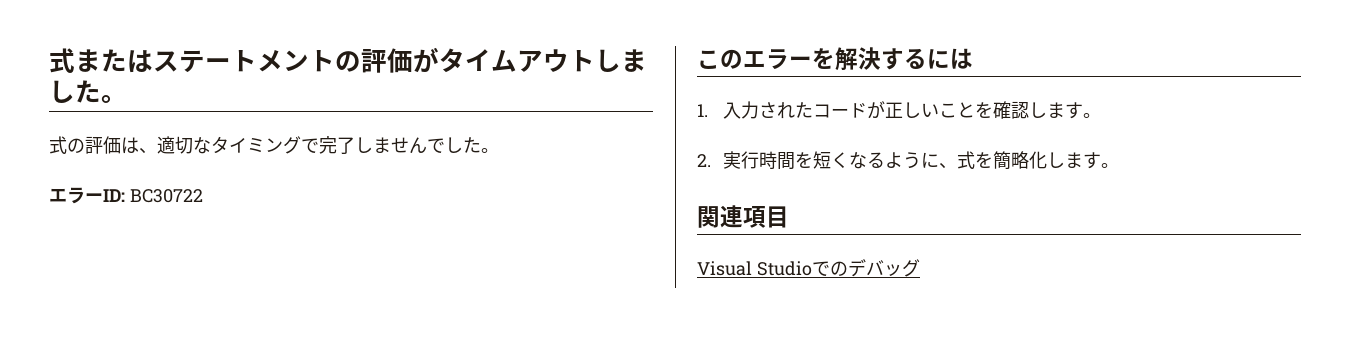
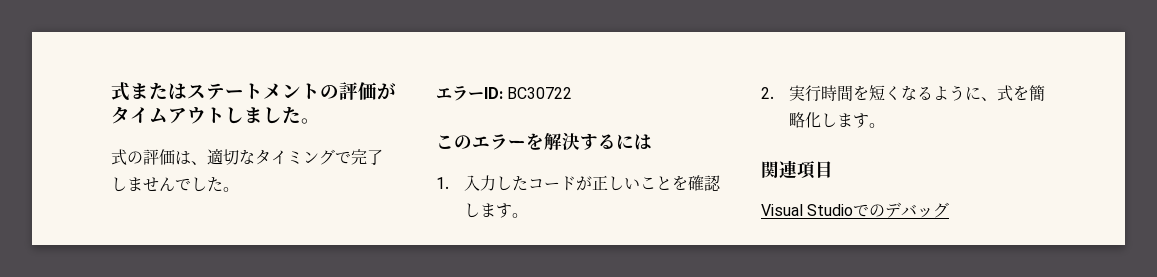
- 1.入力されたコードが正しいことを確認します。
+ 1.入力したコードが正しいことを確認します。

